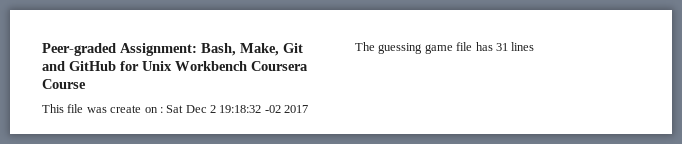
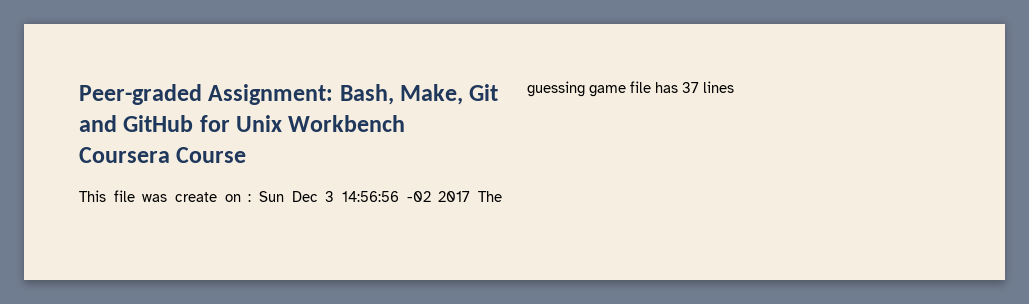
- This file was create on : Sat Dec 2 19:18:32 -02 2017 The guessing game file has 31 lines
+ This file was create on : Sun Dec 3 14:56:56 -02 2017 The guessing game file has 37 lines

